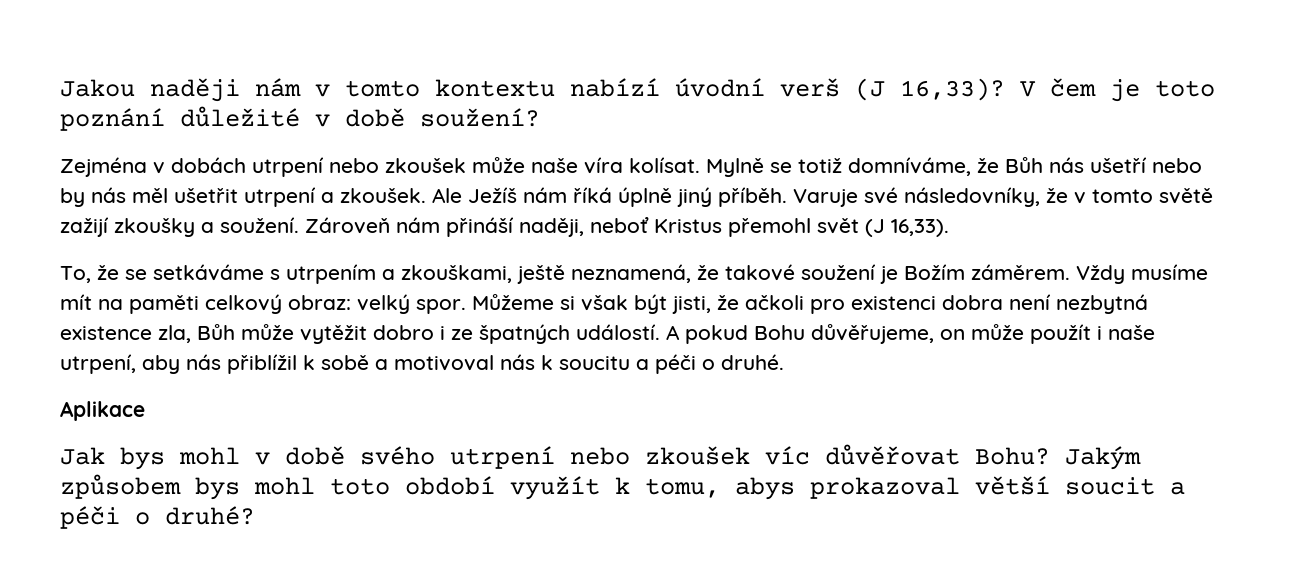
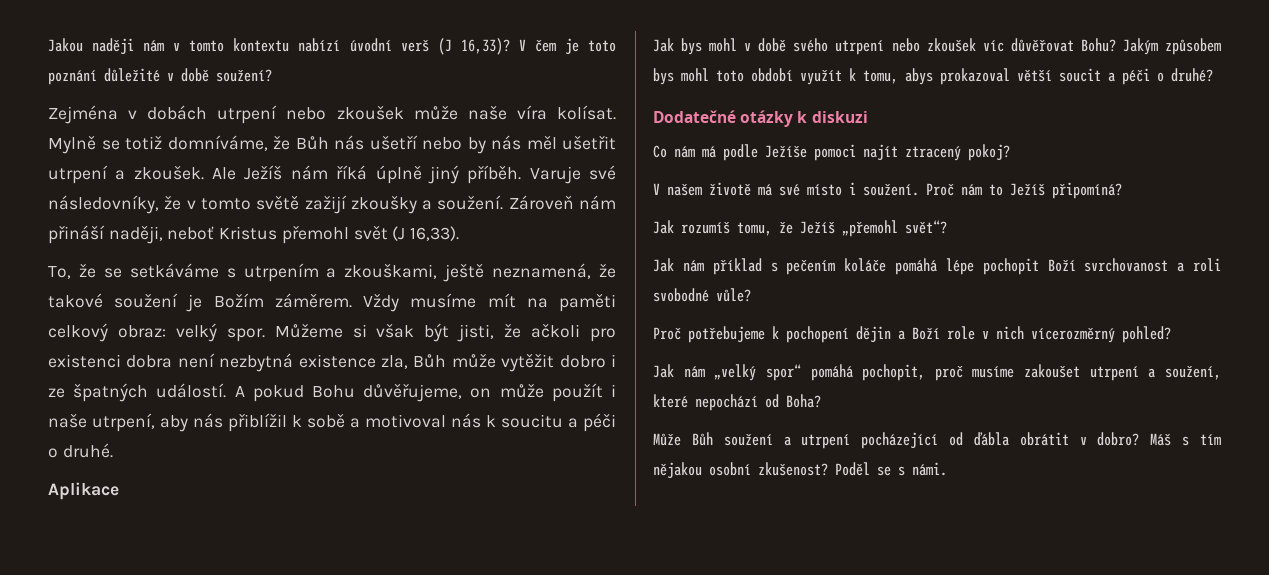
+ Dodatečné otázky k diskuzi
+ Co nám má podle Ježíše pomoci najít ztracený pokoj?
+ V našem životě má své místo i soužení. Proč nám to Ježíš připomíná?
+ Jak rozumíš tomu, že Ježíš „přemohl svět“?
+ Jak nám příklad s pečením koláče pomáhá lépe pochopit Boží svrchovanost a roli svobodné vůle?
+ Proč potřebujeme k pochopení dějin a Boží role v nich vícerozměrný pohled?
+ Jak nám „velký spor“ pomáhá pochopit, proč musíme zakoušet utrpení a soužení, které nepochází od Boha?
+ Může Bůh soužení a utrpení pocházející od ďábla obrátit v dobro? Máš s tím nějakou osobní zkušenost? Poděl se s námi.

